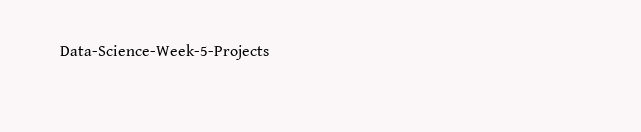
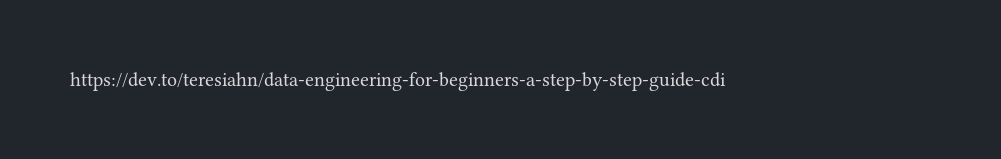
- Data-Science-Week-5-Projects
+ https://dev.to/teresiahn/data-engineering-for-beginners-a-step-by-step-guide-cdi

